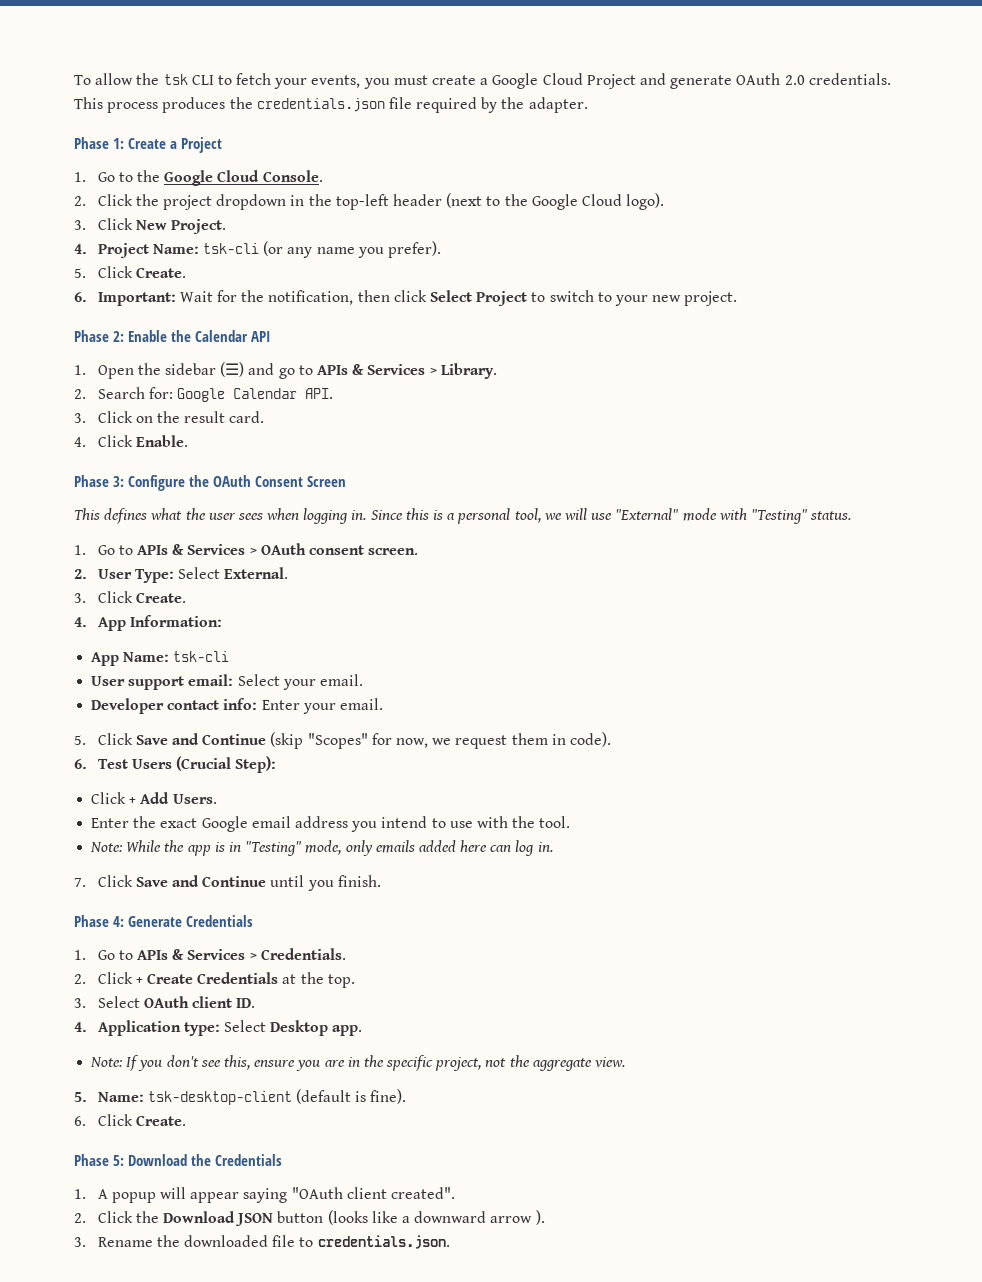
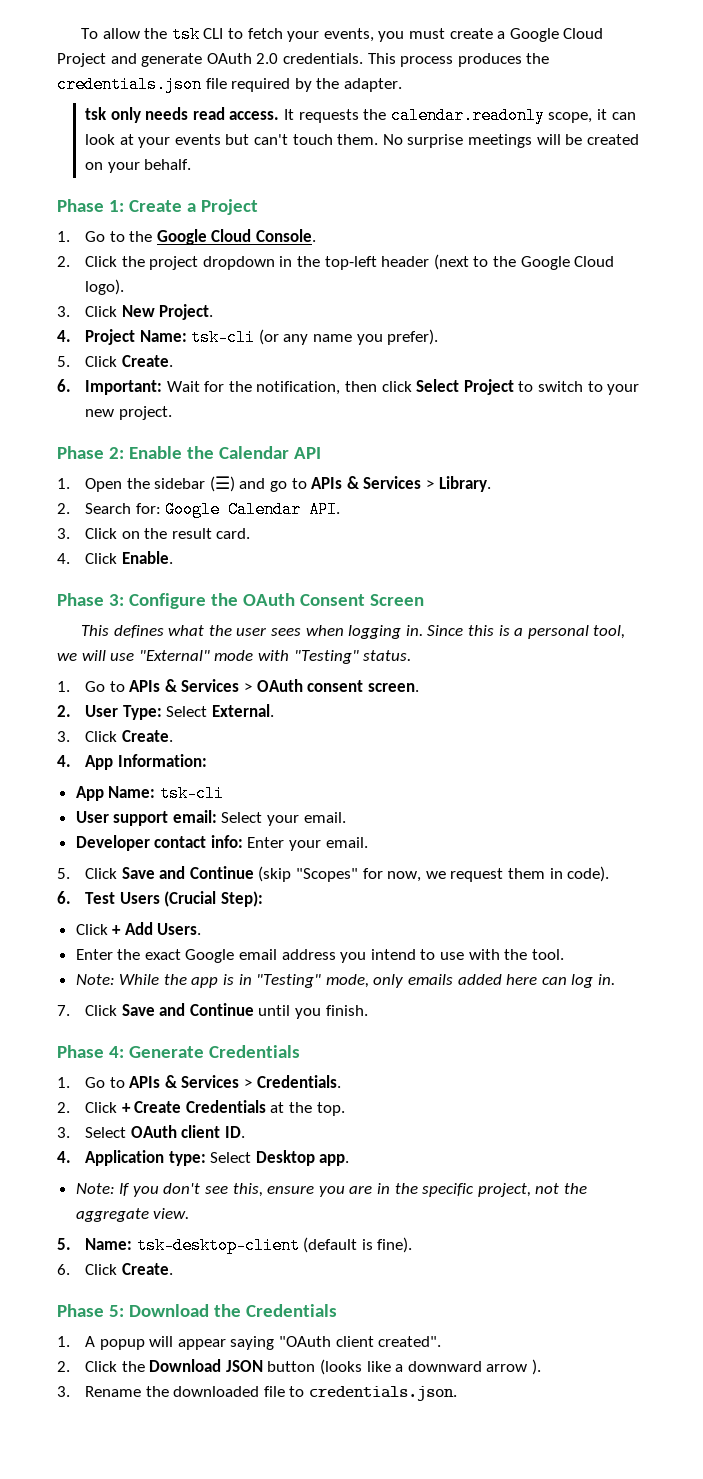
+ tsk only needs read access. It requests the calendar.readonly scope, it can look at your events but can't touch them. No surprise meetings will be created on your behalf.

